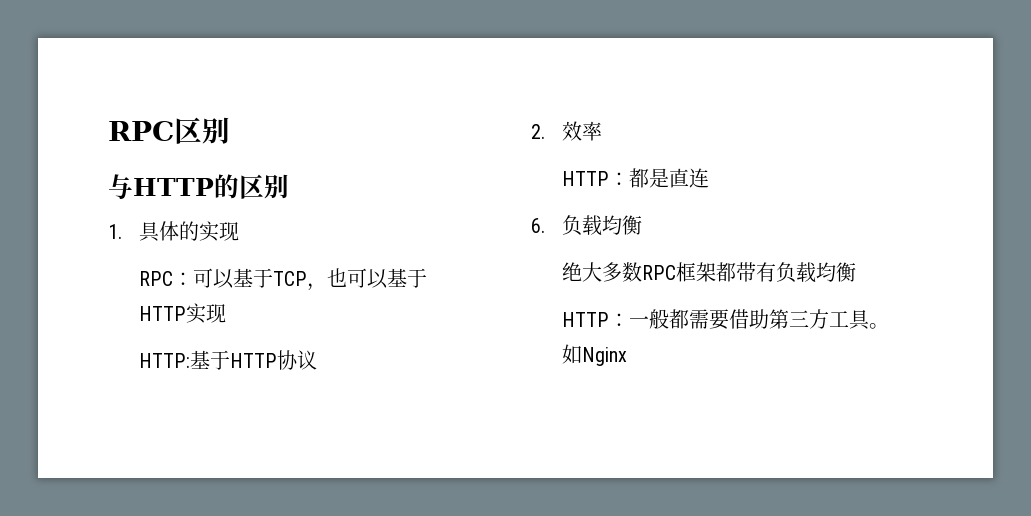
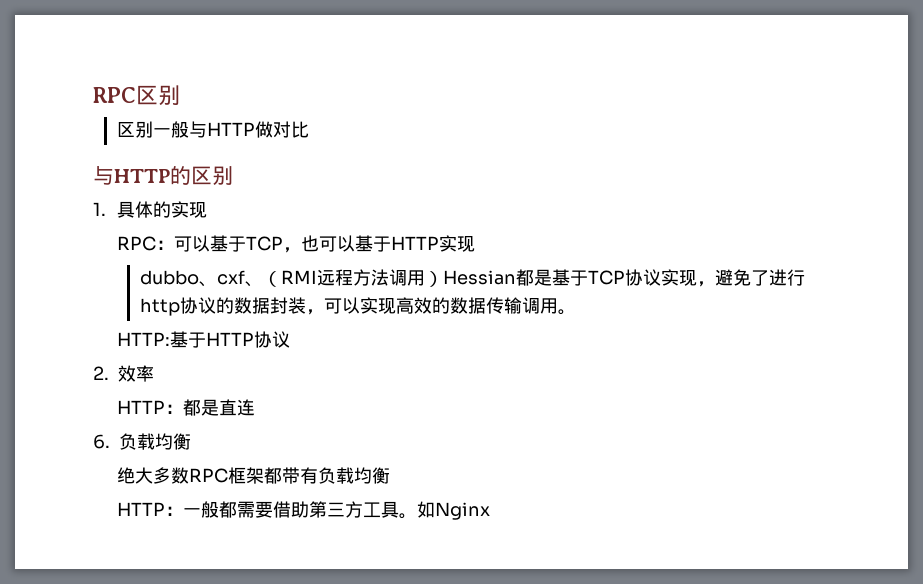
+ 区别一般与HTTP做对比
+ dubbo、cxf、（RMI远程方法调用）Hessian都是基于TCP协议实现，避免了进行http协议的数据封装，可以实现高效的数据传输调用。

